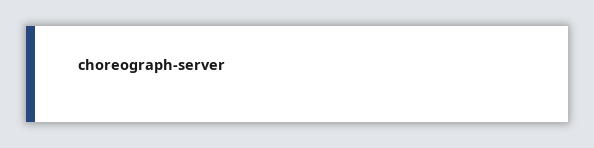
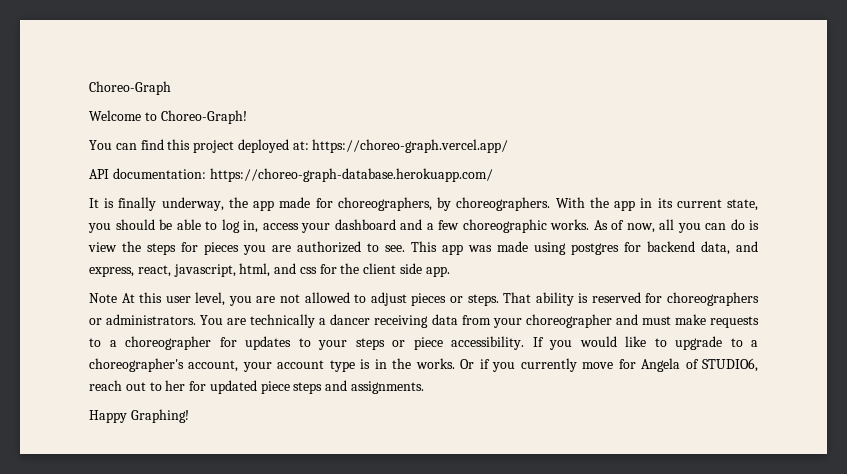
- choreograph-server
+ Choreo-Graph
+ Welcome to Choreo-Graph!
+ You can find this project deployed at: https://choreo-graph.vercel.app/
+ API documentation: https://choreo-graph-database.herokuapp.com/
+ It is finally underway, the app made for choreographers, by choreographers. With the app in its current state, you should be able to log in, access your dashboard and a few choreographic works. As of now, all you can do is view the steps for pieces you are authorized to see. This app was made using postgres for backend data, and express, react, javascript, html, and css for the client side app.
+ Note At this user level, you are not allowed to adjust pieces or steps. That ability is reserved for choreographers or administrators. You are technically a dancer receiving data from your choreographer and must make requests to a choreographer for updates to your steps or piece accessibility. If you would like to upgrade to a choreographer's account, your account type is in the works. Or if you currently move for Angela of STUDIO6, reach out to her for updated piece steps and assignments.
+ Happy Graphing!

